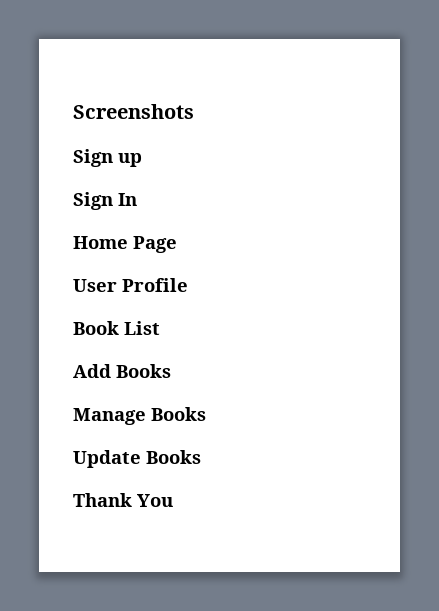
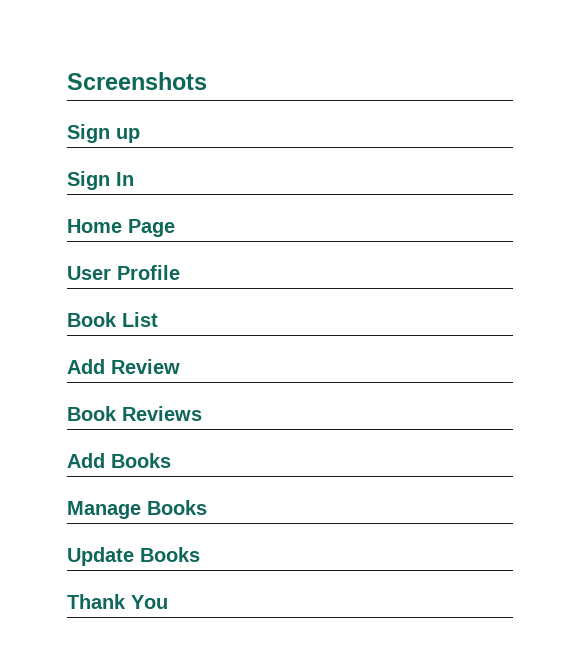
+ Add Review
+ Book Reviews

